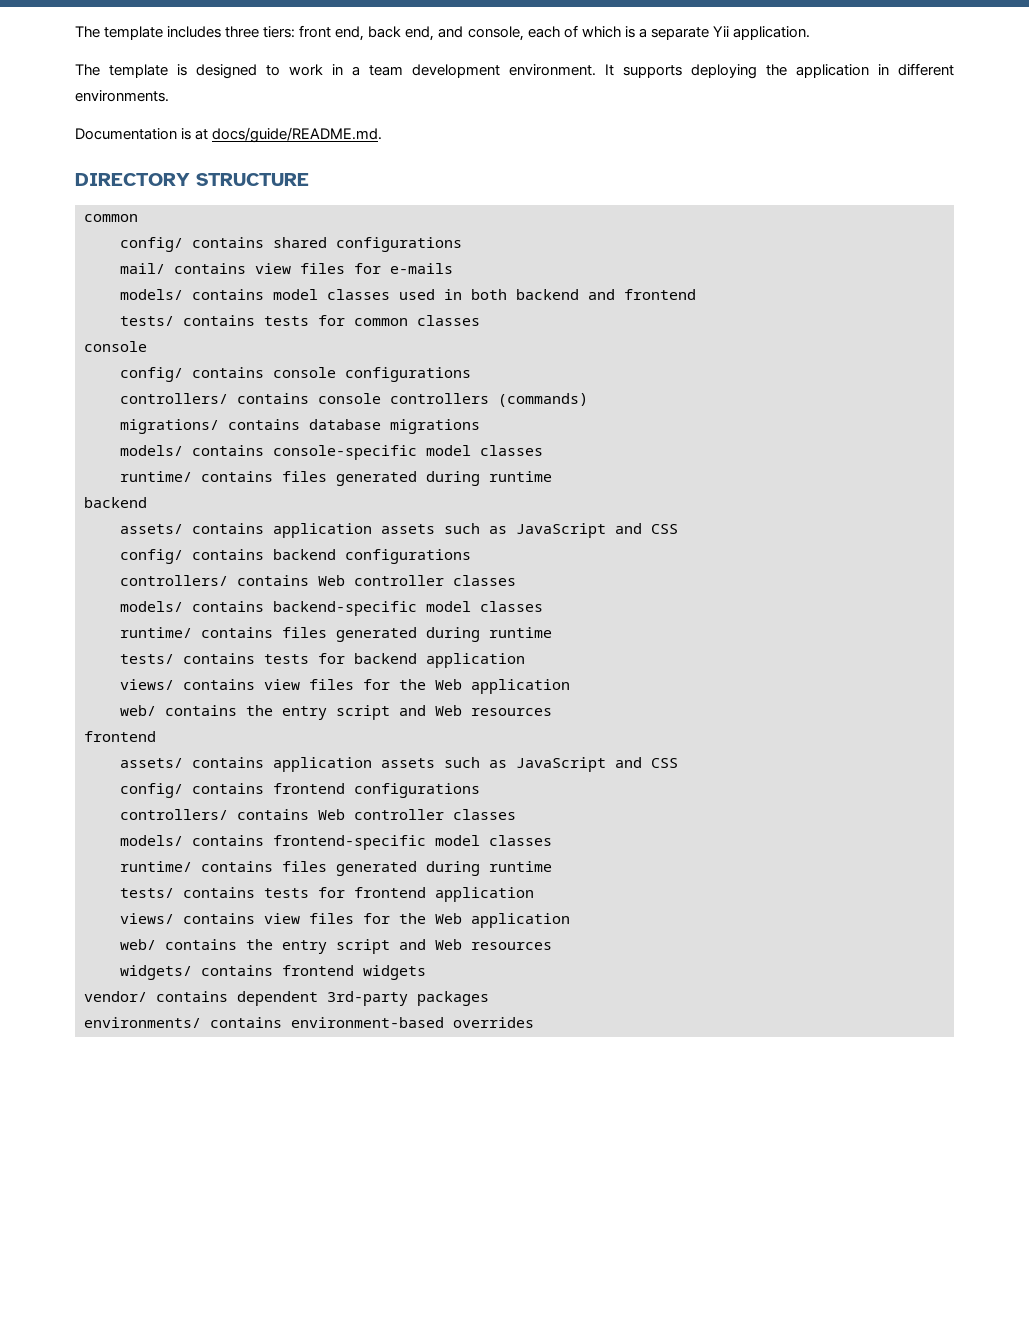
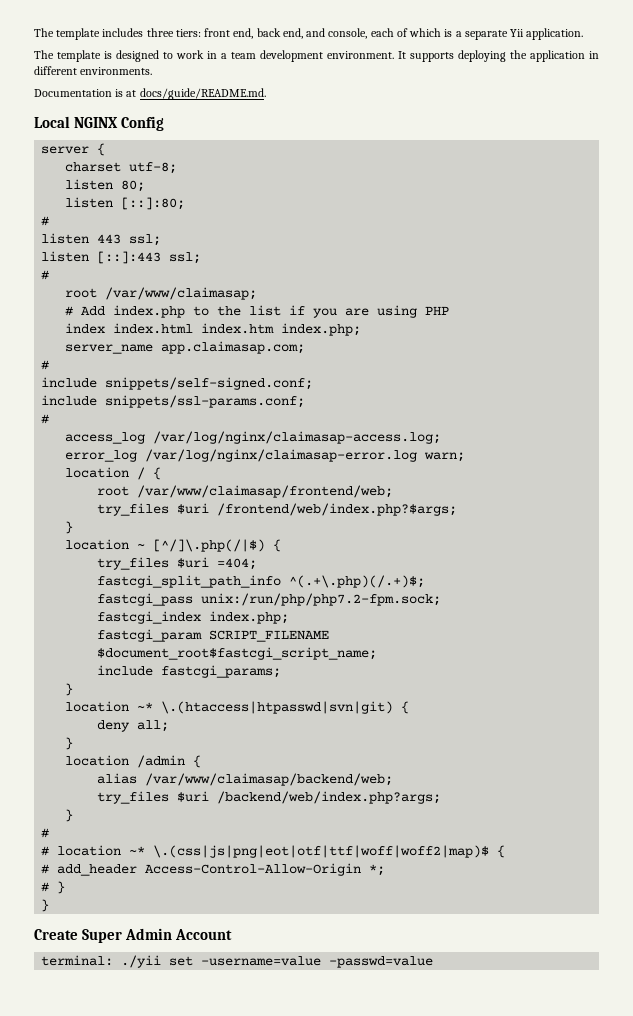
- DIRECTORY STRUCTURE
- common
- config/ contains shared configurations
- mail/ contains view files for e-mails
- models/ contains model classes used in both backend and frontend
- tests/ contains tests for common classes
- console
- config/ contains console configurations
- controllers/ contains console controllers (commands)
- migrations/ contains database migrations
- models/ contains console-specific model classes
- runtime/ contains files generated during runtime
- backend
- assets/ contains application assets such as JavaScript and CSS
- config/ contains backend configurations
- controllers/ contains Web controller classes
- models/ contains backend-specific model classes
- runtime/ contains files generated during runtime
- tests/ contains tests for backend application
- views/ contains view files for the Web application
- web/ contains the entry script and Web resources
- frontend
- assets/ contains application assets such as JavaScript and CSS
- config/ contains frontend configurations
- controllers/ contains Web controller classes
- models/ contains frontend-specific model classes
- runtime/ contains files generated during runtime
- tests/ contains tests for frontend application
- views/ contains view files for the Web application
- web/ contains the entry script and Web resources
- widgets/ contains frontend widgets
- vendor/ contains dependent 3rd-party packages
- environments/ contains environment-based overrides
+ Local NGINX Config
+ server {
+ charset utf-8;
+ listen 80;
+ listen [::]:80;
+ #
+ listen 443 ssl;
+ listen [::]:443 ssl;
+ #
+ root /var/www/claimasap;
+ # Add index.php to the list if you are using PHP
+ index index.html index.htm index.php;
+ server_name app.claimasap.com;
+ #
+ include snippets/self-signed.conf;
+ include snippets/ssl-params.conf;
+ #
+ access_log /var/log/nginx/claimasap-access.log;
+ error_log /var/log/nginx/claimasap-error.log warn;
+ location / {
+ root /var/www/claimasap/frontend/web;
+ try_files $uri /frontend/web/index.php?$args;
+ }
+ location ~ [^/]\.php(/|$) {
+ try_files $uri =404;
+ fastcgi_split_path_info ^(.+\.php)(/.+)$;
+ fastcgi_pass unix:/run/php/php7.2-fpm.sock;
+ fastcgi_index index.php;
+ fastcgi_param SCRIPT_FILENAME $document_root$fastcgi_script_name;
+ include fastcgi_params;
+ }
+ location ~* \.(htaccess|htpasswd|svn|git) {
+ deny all;
+ }
+ location /admin {
+ alias /var/www/claimasap/backend/web;
+ try_files $uri /backend/web/index.php?args;
+ }
+ #
+ # location ~* \.(css|js|png|eot|otf|ttf|woff|woff2|map)$ {
+ # add_header Access-Control-Allow-Origin *;
+ # }
+ }
+ Create Super Admin Account
+ terminal: ./yii set -username=value -passwd=value

